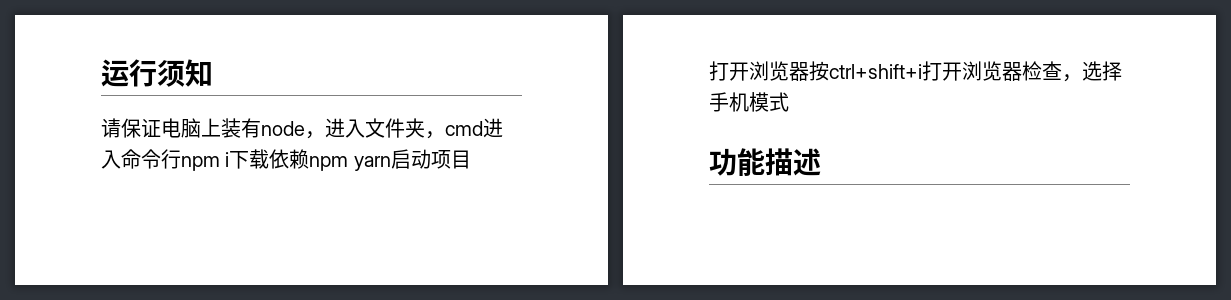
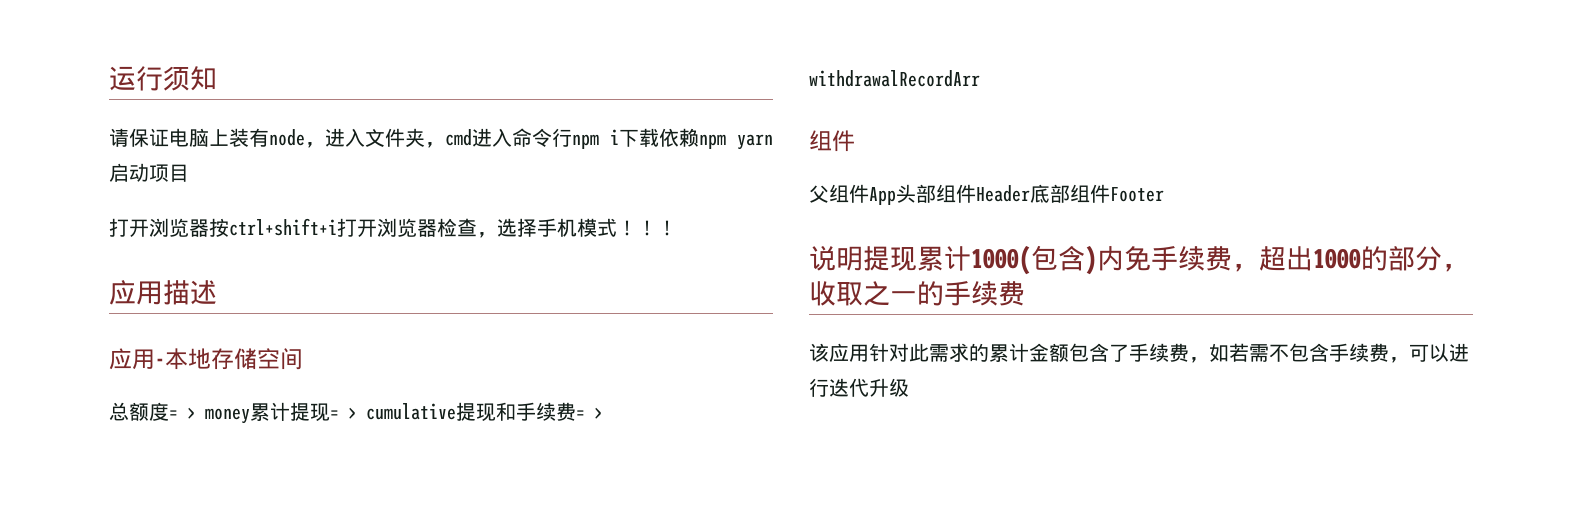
- 打开浏览器按ctrl+shift+i打开浏览器检查，选择手机模式
- 功能描述
+ 打开浏览器按ctrl+shift+i打开浏览器检查，选择手机模式！！！
+ 应用描述
+ 应用-本地存储空间
+ 总额度= > money累计提现= > cumulative提现和手续费= > withdrawalRecordArr
+ 组件
+ 父组件App头部组件Header底部组件Footer
+ 说明提现累计1000(包含)内免手续费，超出1000的部分，收取之一的手续费
+ 该应用针对此需求的累计金额包含了手续费，如若需不包含手续费，可以进行迭代升级

